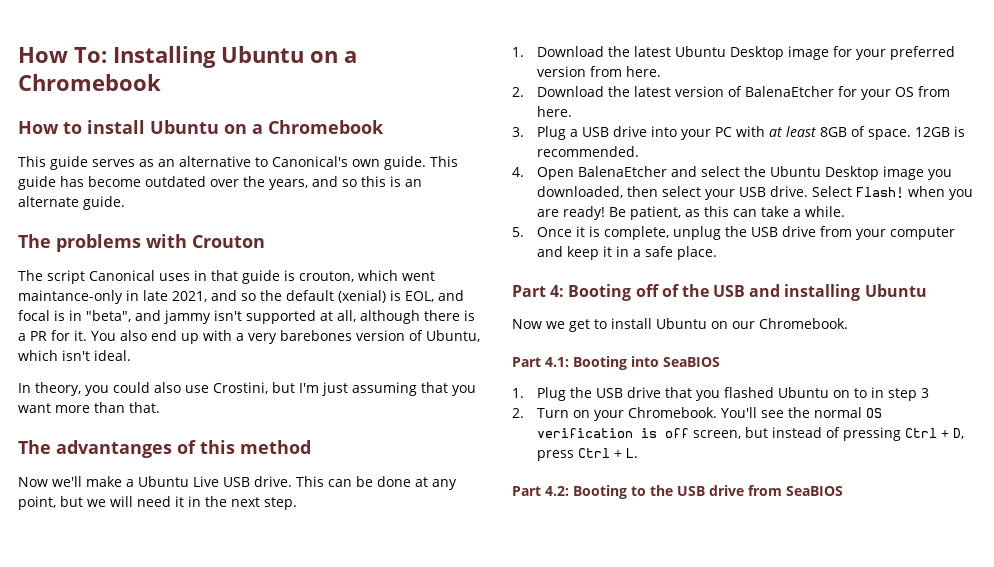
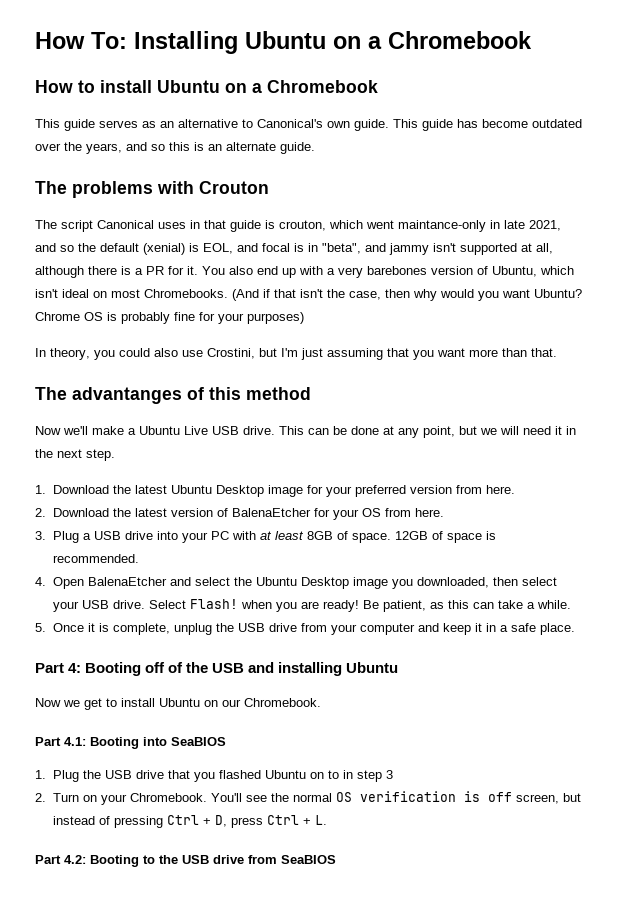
- You also end up with a very barebones version of Ubuntu, which isn't ideal.
+ You also end up with a very barebones version of Ubuntu, which isn't ideal on most Chromebooks. (And if that isn't the case, then why would you want Ubuntu? Chrome OS is probably fine for your purposes)
- 12GB is recommended.
+ 12GB of space is recommended.

